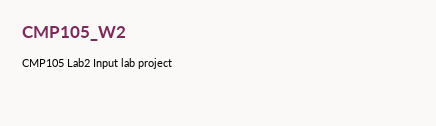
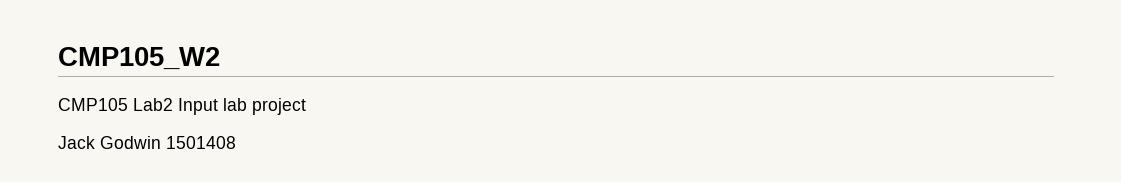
+ Jack Godwin 1501408

